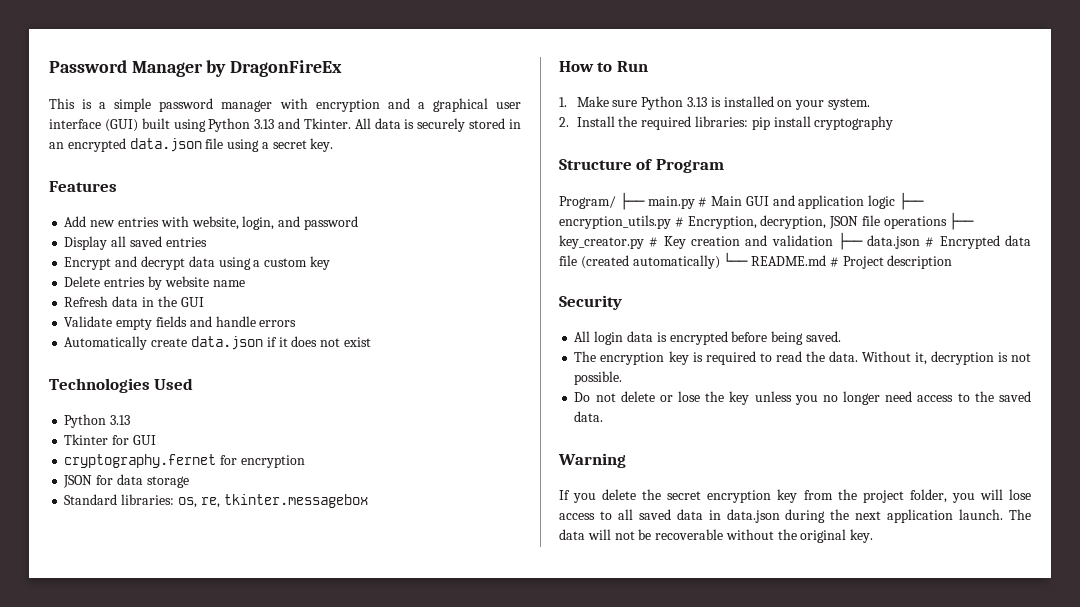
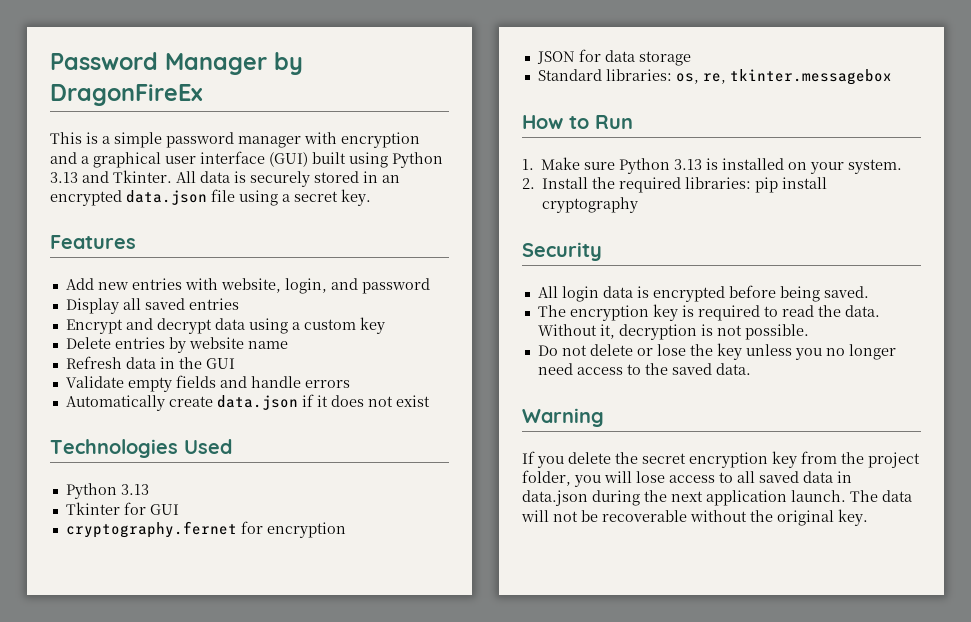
- Structure of Program
- Program/ ├── main.py # Main GUI and application logic ├── encryption_utils.py # Encryption, decryption, JSON file operations ├── key_creator.py # Key creation and validation ├── data.json # Encrypted data file (created automatically) └── README.md # Project description

